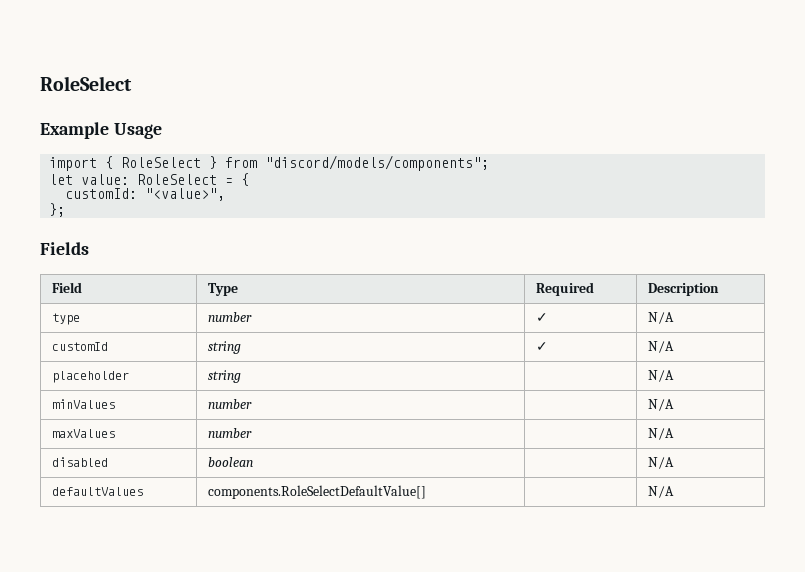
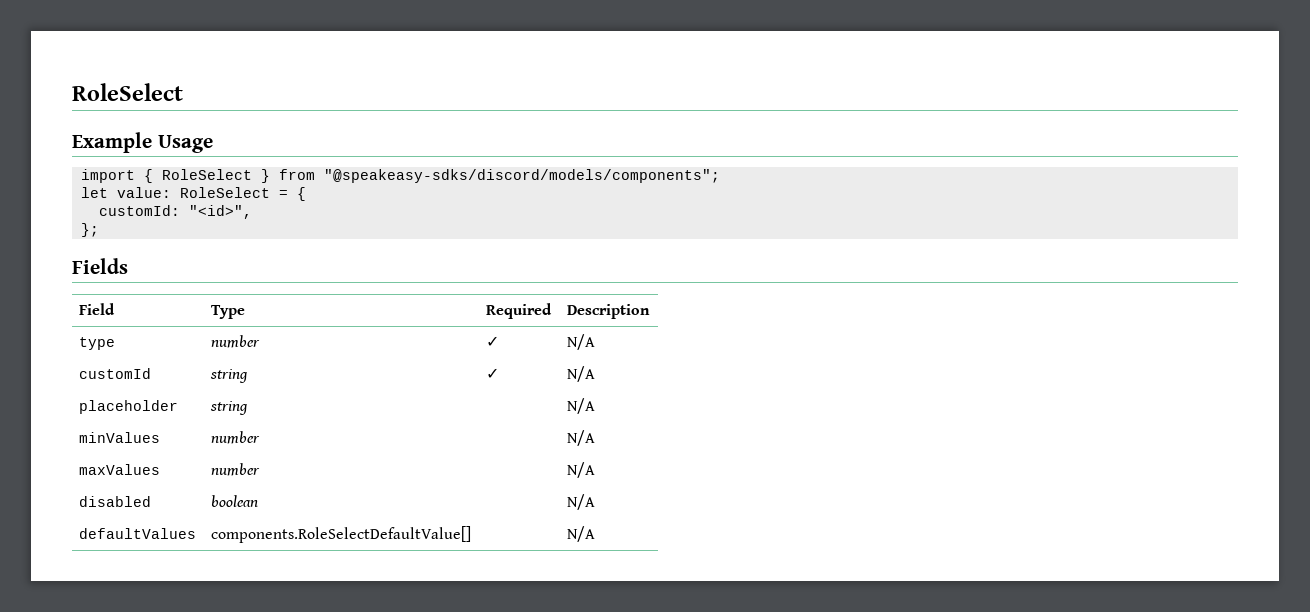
- import { RoleSelect } from "discord/models/components";
+ import { RoleSelect } from "@speakeasy-sdks/discord/models/components";
- customId: "<value>",
+ customId: "<id>",

